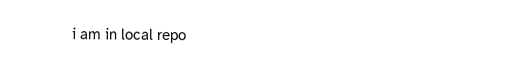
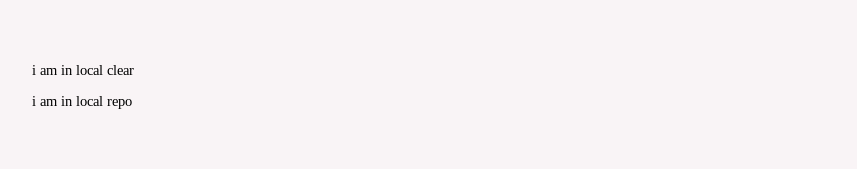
+ i am in local clear

